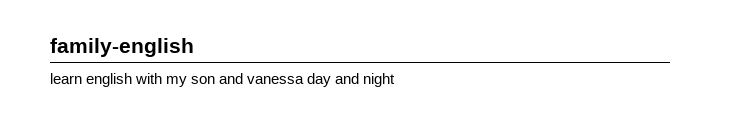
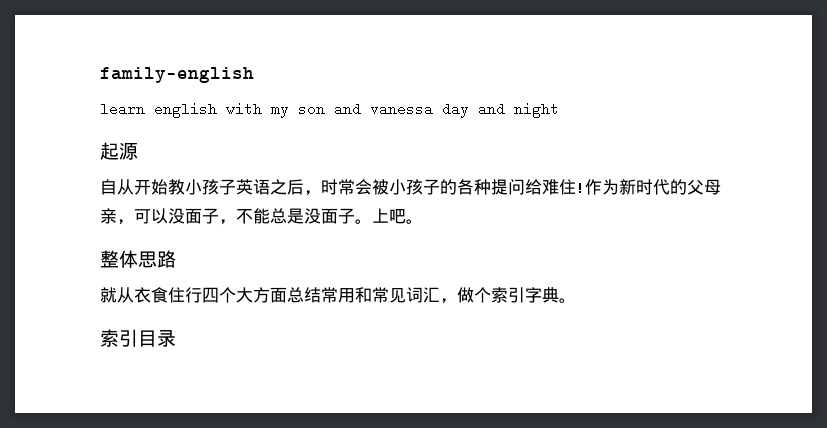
+ 起源
+ 自从开始教小孩子英语之后，时常会被小孩子的各种提问给难住!作为新时代的父母亲，可以没面子，不能总是没面子。上吧。
+ 整体思路
+ 就从衣食住行四个大方面总结常用和常见词汇，做个索引字典。
+ 索引目录

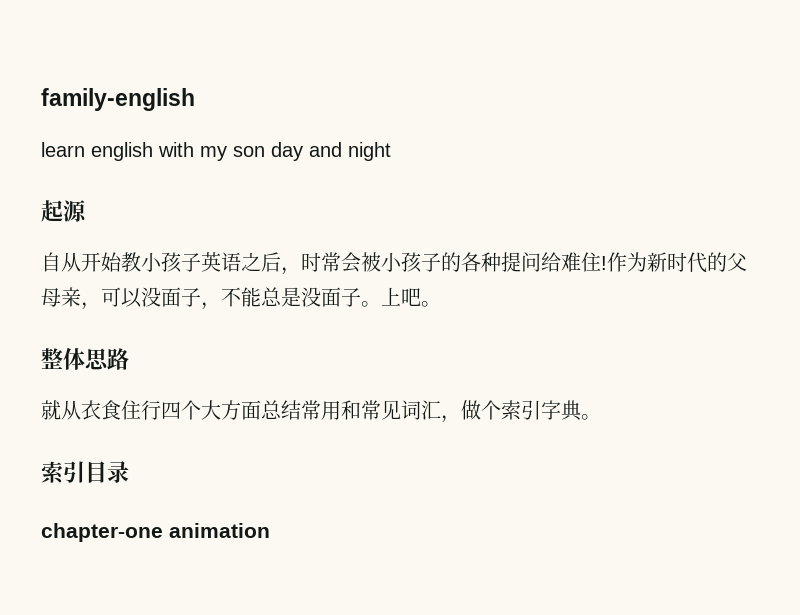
- learn english with my son and vanessa day and night
+ learn english with my son day and night
+ chapter-one animation

